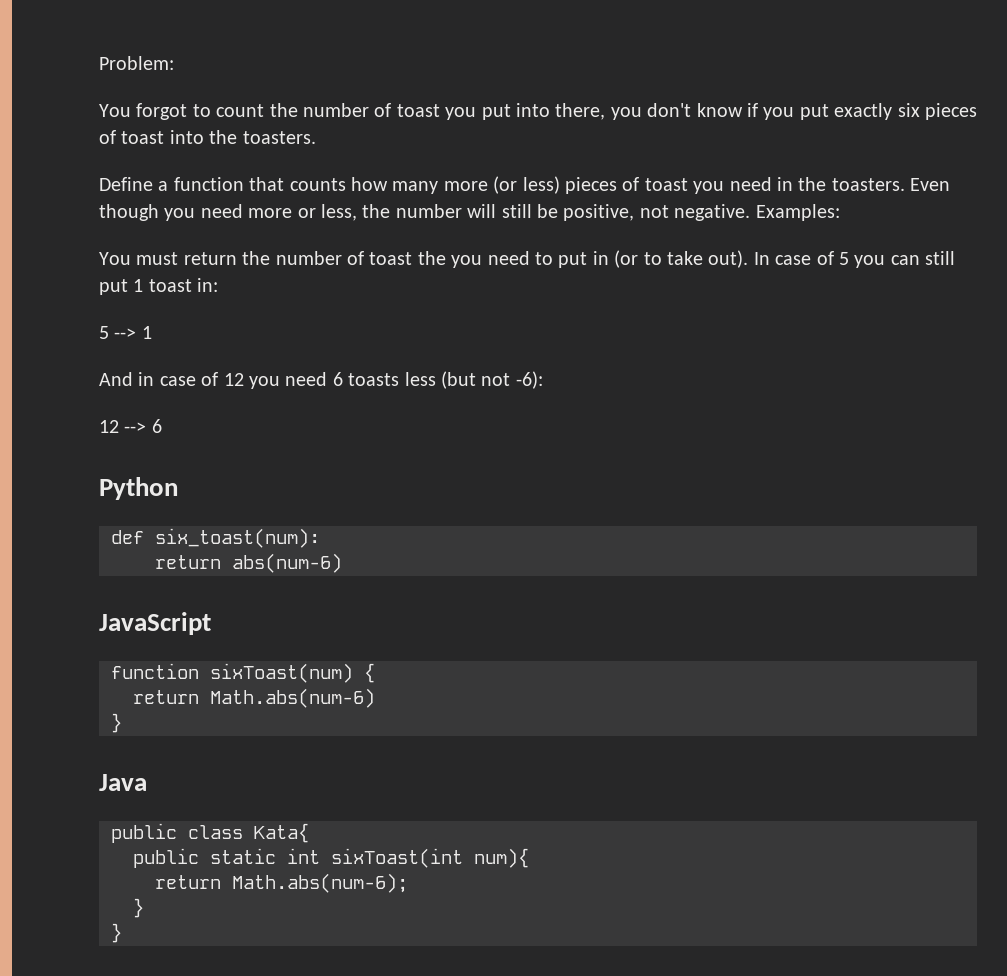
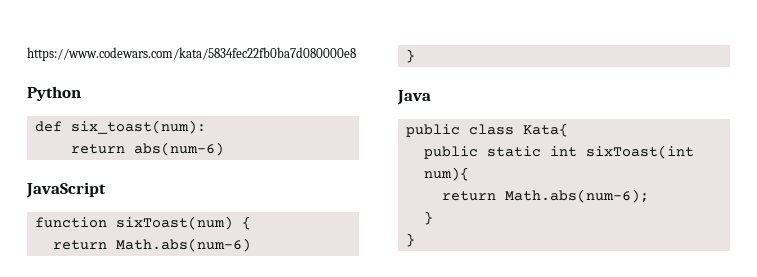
- Problem:
- You forgot to count the number of toast you put into there, you don't know if you put exactly six pieces of toast into the toasters.
- Define a function that counts how many more (or less) pieces of toast you need in the toasters. Even though you need more or less, the number will still be positive, not negative. Examples:
- You must return the number of toast the you need to put in (or to take out). In case of 5 you can still put 1 toast in:
- 5 --> 1
- And in case of 12 you need 6 toasts less (but not -6):
- 12 --> 6
+ https://www.codewars.com/kata/5834fec22fb0ba7d080000e8

